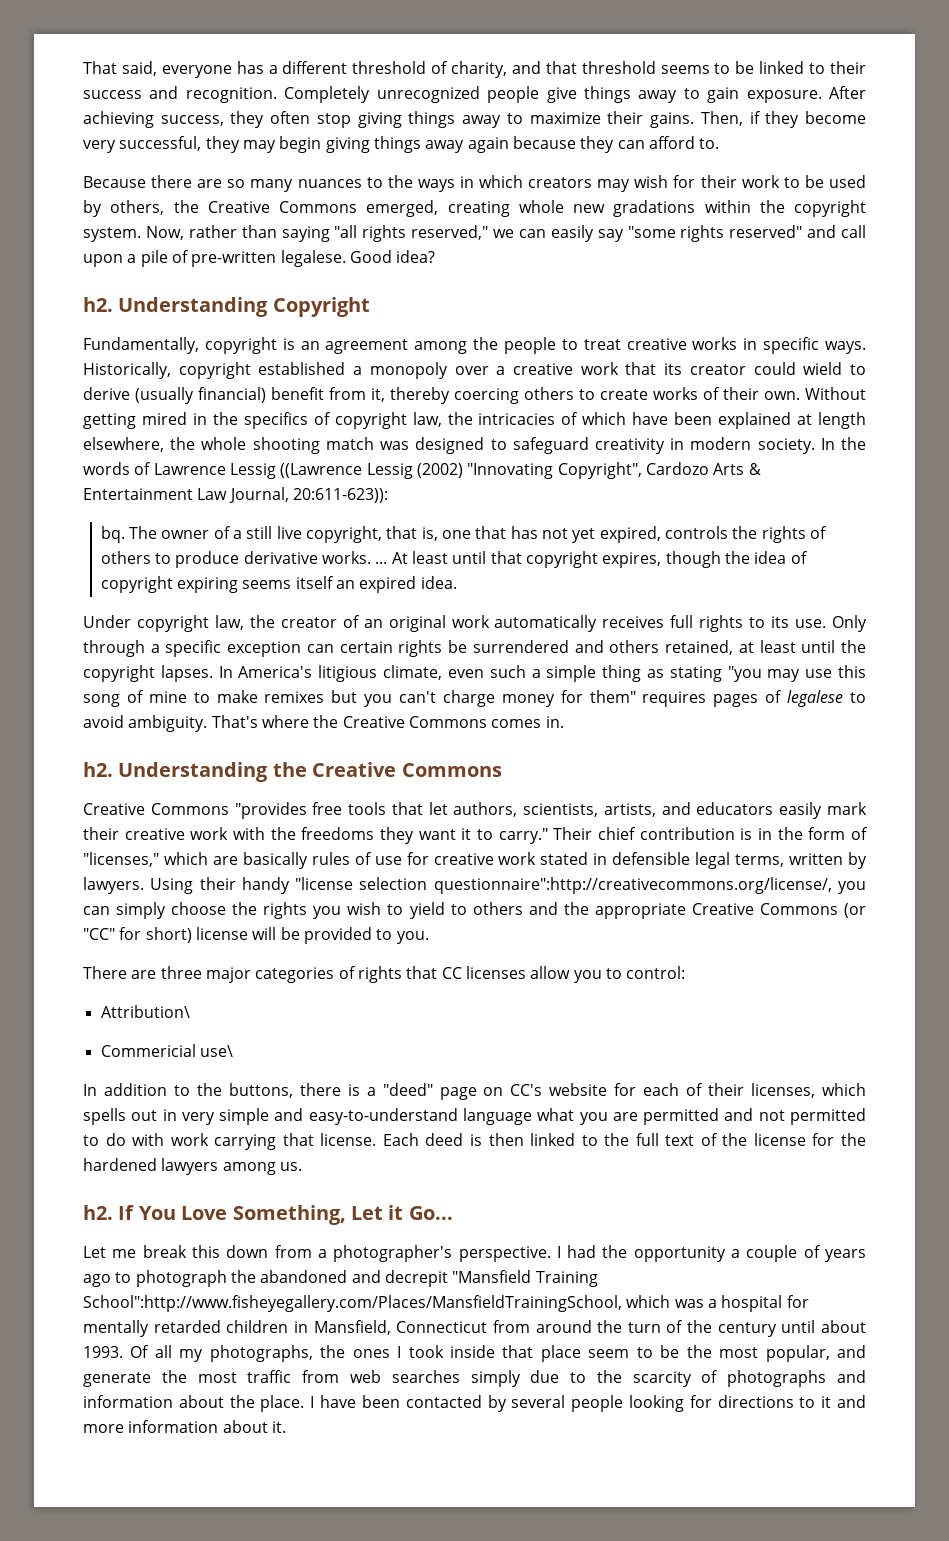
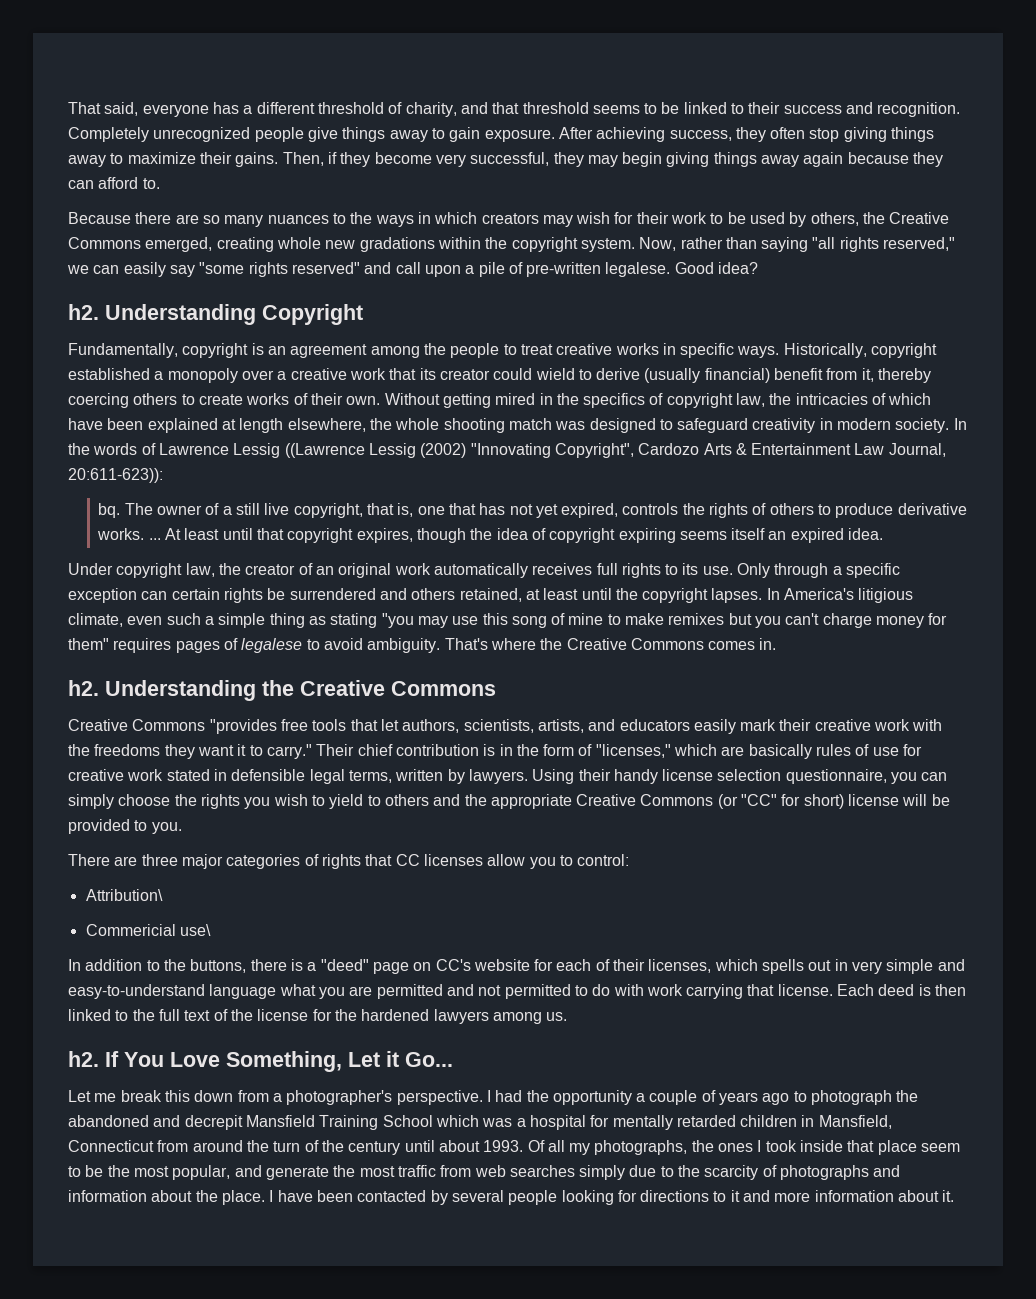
- Using their handy "license selection questionnaire":http://creativecommons.org/license/, you can simply choose the rights you wish to yield to others and the appropriate Creative Commons (or "CC" for short) license will be provided to you.
+ Using their handy license selection questionnaire, you can simply choose the rights you wish to yield to others and the appropriate Creative Commons (or "CC" for short) license will be provided to you.
- I had the opportunity a couple of years ago to photograph the abandoned and decrepit "Mansfield Training School":http://www.fisheyegallery.com/Places/MansfieldTrainingSchool, which was a hospital for mentally retarded children in Mansfield, Connecticut from around the turn of the century until about 1993.
+ I had the opportunity a couple of years ago to photograph the abandoned and decrepit Mansfield Training School which was a hospital for mentally retarded children in Mansfield, Connecticut from around the turn of the century until about 1993.

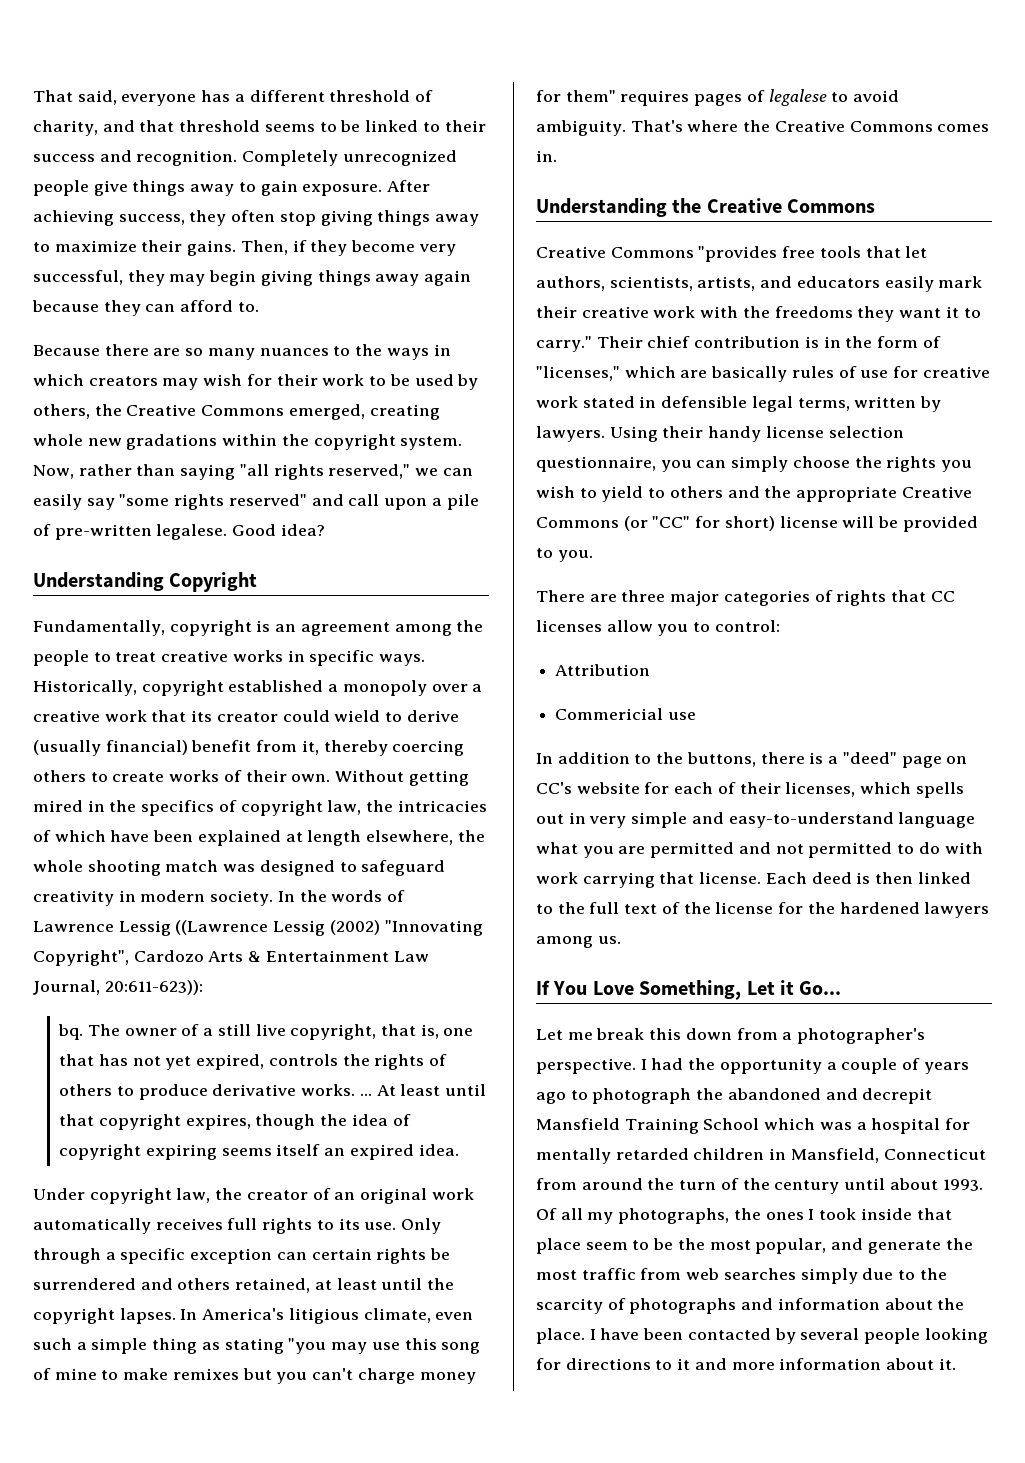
  Good idea?
- h2. Understanding Copyright
+ Understanding Copyright
  That's where the Creative Commons comes in.
- h2. Understanding the Creative Commons
+ Understanding the Creative Commons
- Attribution\
+ Attribution
- Commericial use\
+ Commericial use
  Each deed is then linked to the full text of the license for the hardened lawyers among us.
- h2. If You Love Something, Let it Go...
+ If You Love Something, Let it Go...

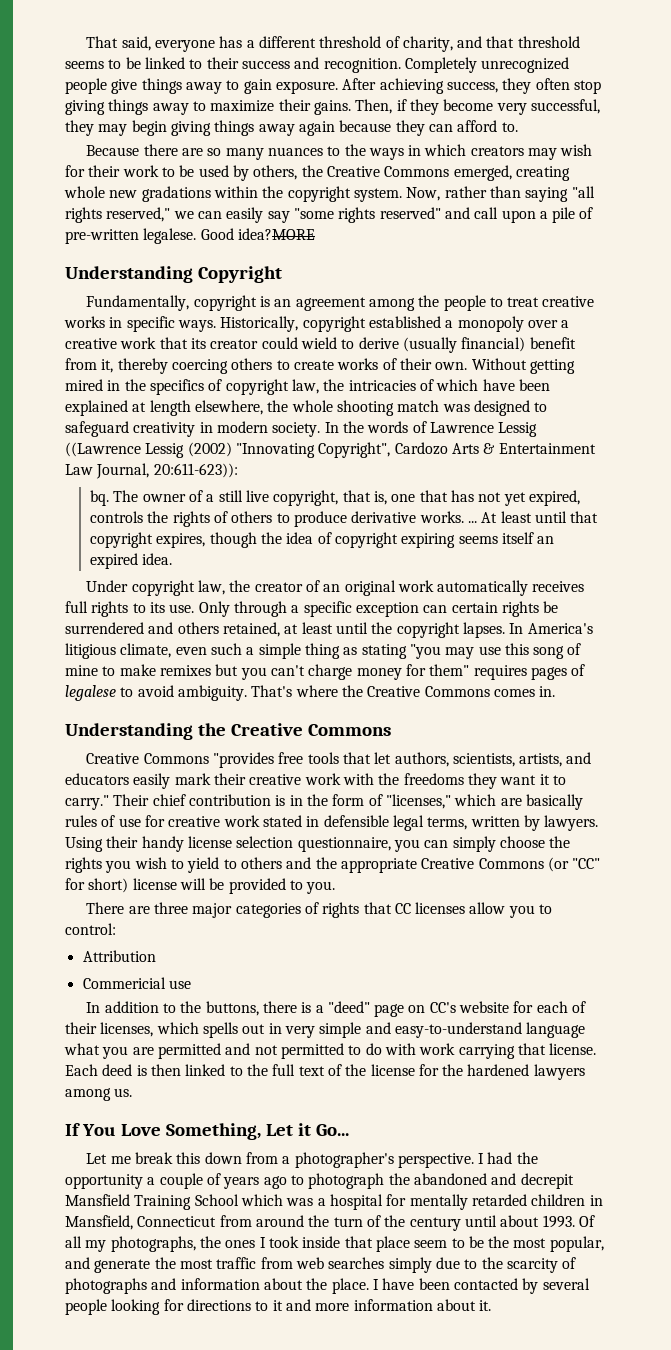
- Good idea?
+ Good idea?MORE

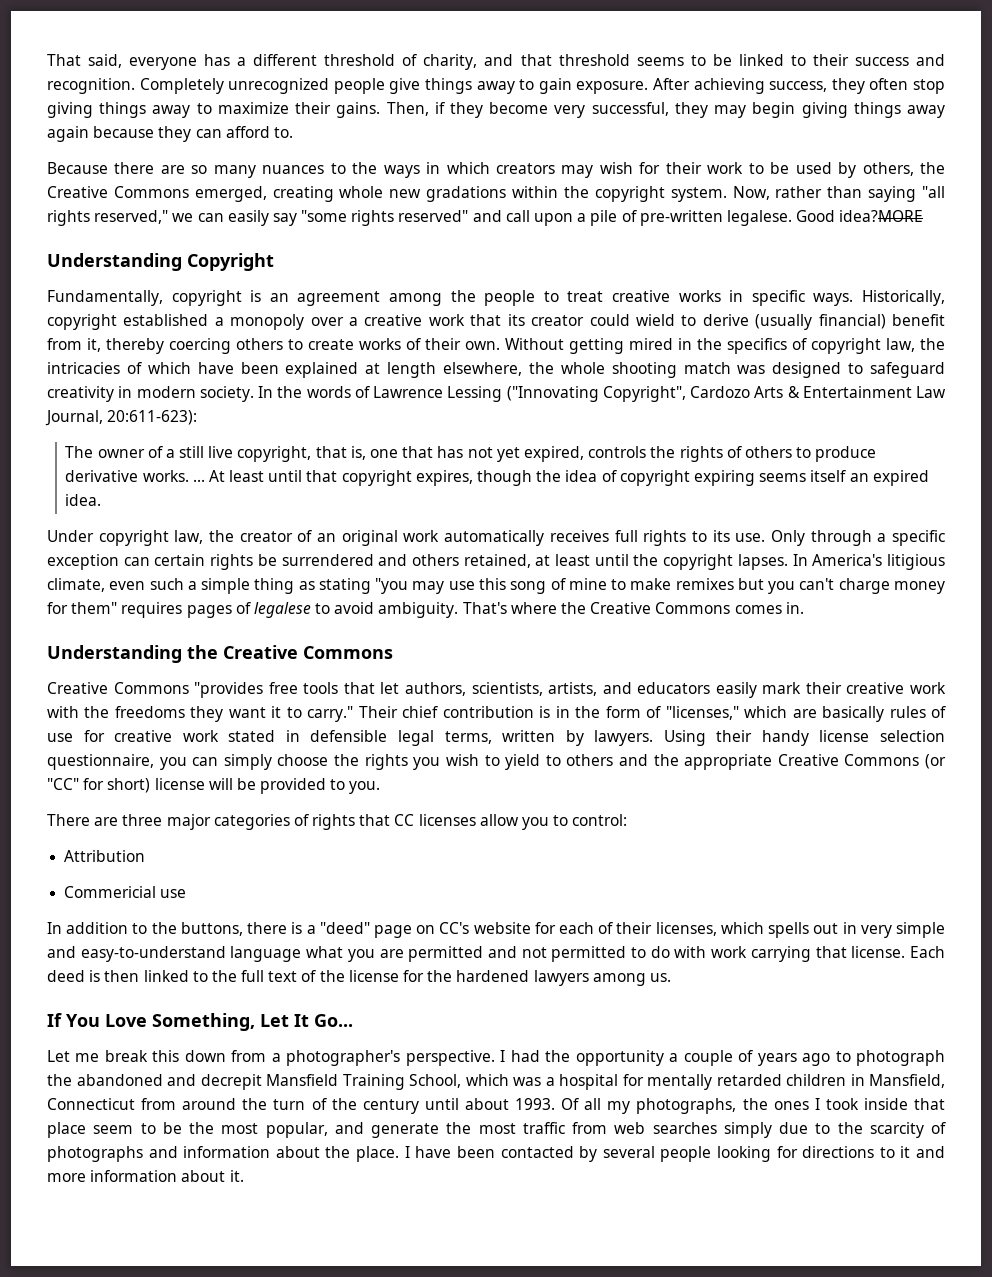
- In the words of Lawrence Lessig ((Lawrence Lessig (2002) "Innovating Copyright", Cardozo Arts & Entertainment Law Journal, 20:611-623)):
- bq. The owner of a still live copyright, that is, one that has not yet expired, controls the rights of others to produce derivative works. ...
+ In the words of Lawrence Lessing ("Innovating Copyright", Cardozo Arts & Entertainment Law Journal, 20:611-623):
+ The owner of a still live copyright, that is, one that has not yet expired, controls the rights of others to produce derivative works. ...
- If You Love Something, Let it Go...
+ If You Love Something, Let It Go...
- I had the opportunity a couple of years ago to photograph the abandoned and decrepit Mansfield Training School which was a hospital for mentally retarded children in Mansfield, Connecticut from around the turn of the century until about 1993.
+ I had the opportunity a couple of years ago to photograph the abandoned and decrepit Mansfield Training School, which was a hospital for mentally retarded children in Mansfield, Connecticut from around the turn of the century until about 1993.

